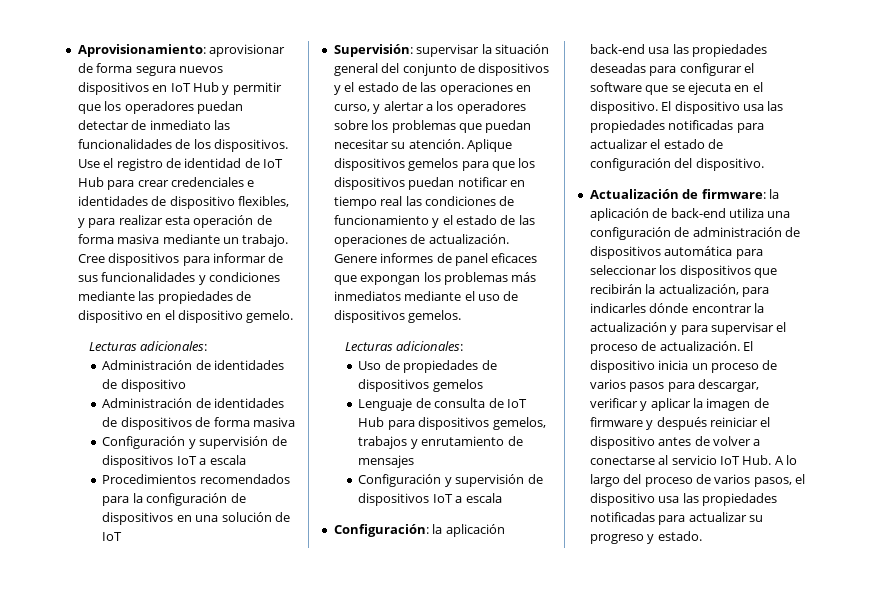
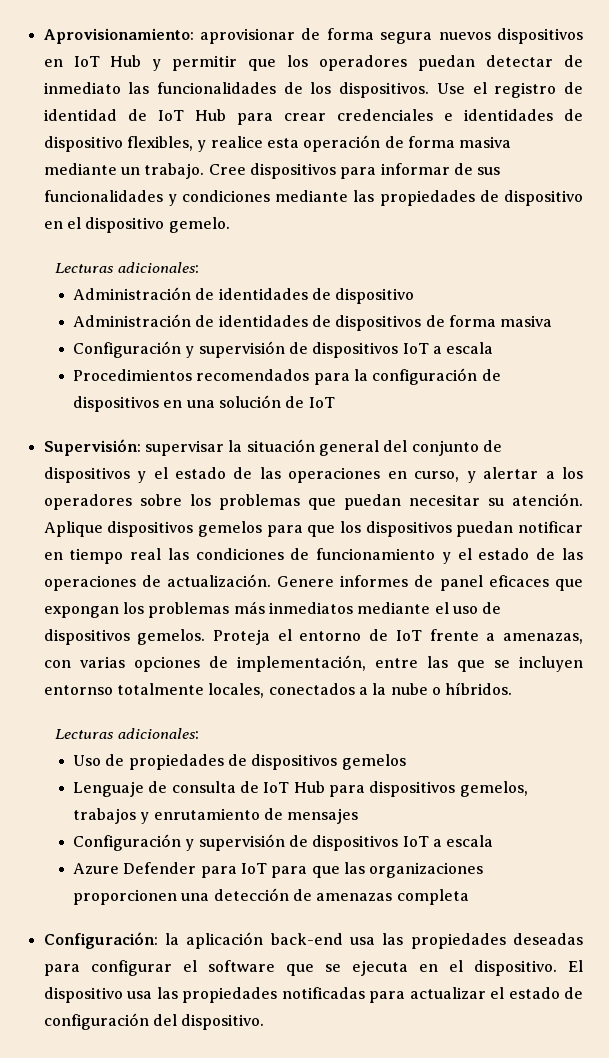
- Use el registro de identidad de IoT Hub para crear credenciales e identidades de dispositivo flexibles, y para realizar esta operación de forma masiva mediante un trabajo.
+ Use el registro de identidad de IoT Hub para crear credenciales e identidades de dispositivo flexibles, y realice esta operación de forma masiva mediante un trabajo.
+ Proteja el entorno de IoT frente a amenazas, con varias opciones de implementación, entre las que se incluyen entornso totalmente locales, conectados a la nube o híbridos.
+ Azure Defender para IoT para que las organizaciones proporcionen una detección de amenazas completa
- Actualización de firmware: la aplicación de back-end utiliza una configuración de administración de dispositivos automática para seleccionar los dispositivos que recibirán la actualización, para indicarles dónde encontrar la actualización y para supervisar el proceso de actualización. El dispositivo inicia un proceso de varios pasos para descargar, verificar y aplicar la imagen de firmware y después reiniciar el dispositivo antes de volver a conectarse al servicio IoT Hub. A lo largo del proceso de varios pasos, el dispositivo usa las propiedades notificadas para actualizar su progreso y estado.

